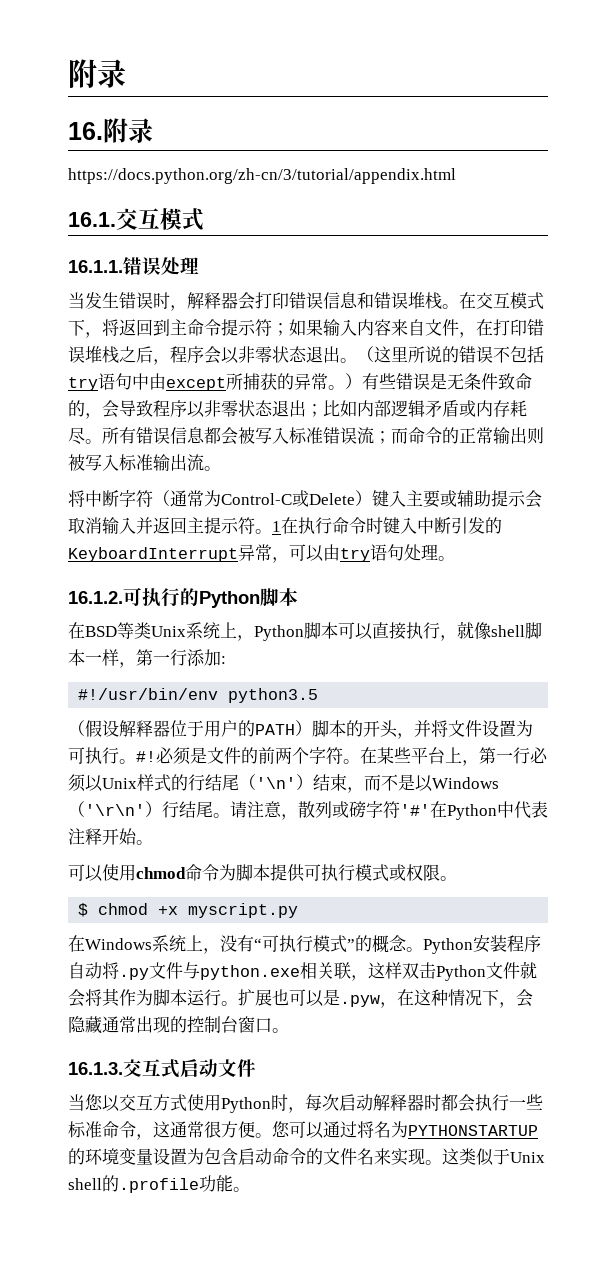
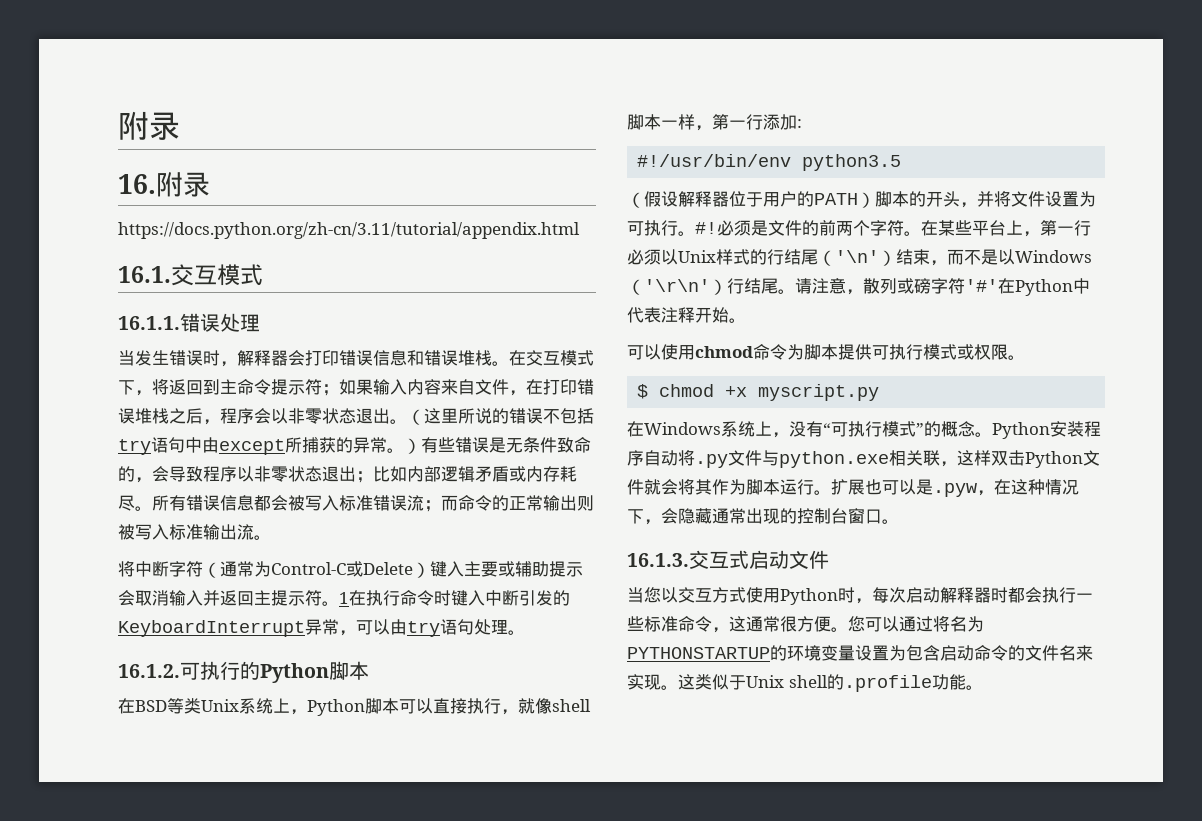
- https://docs.python.org/zh-cn/3/tutorial/appendix.html
+ https://docs.python.org/zh-cn/3.11/tutorial/appendix.html

